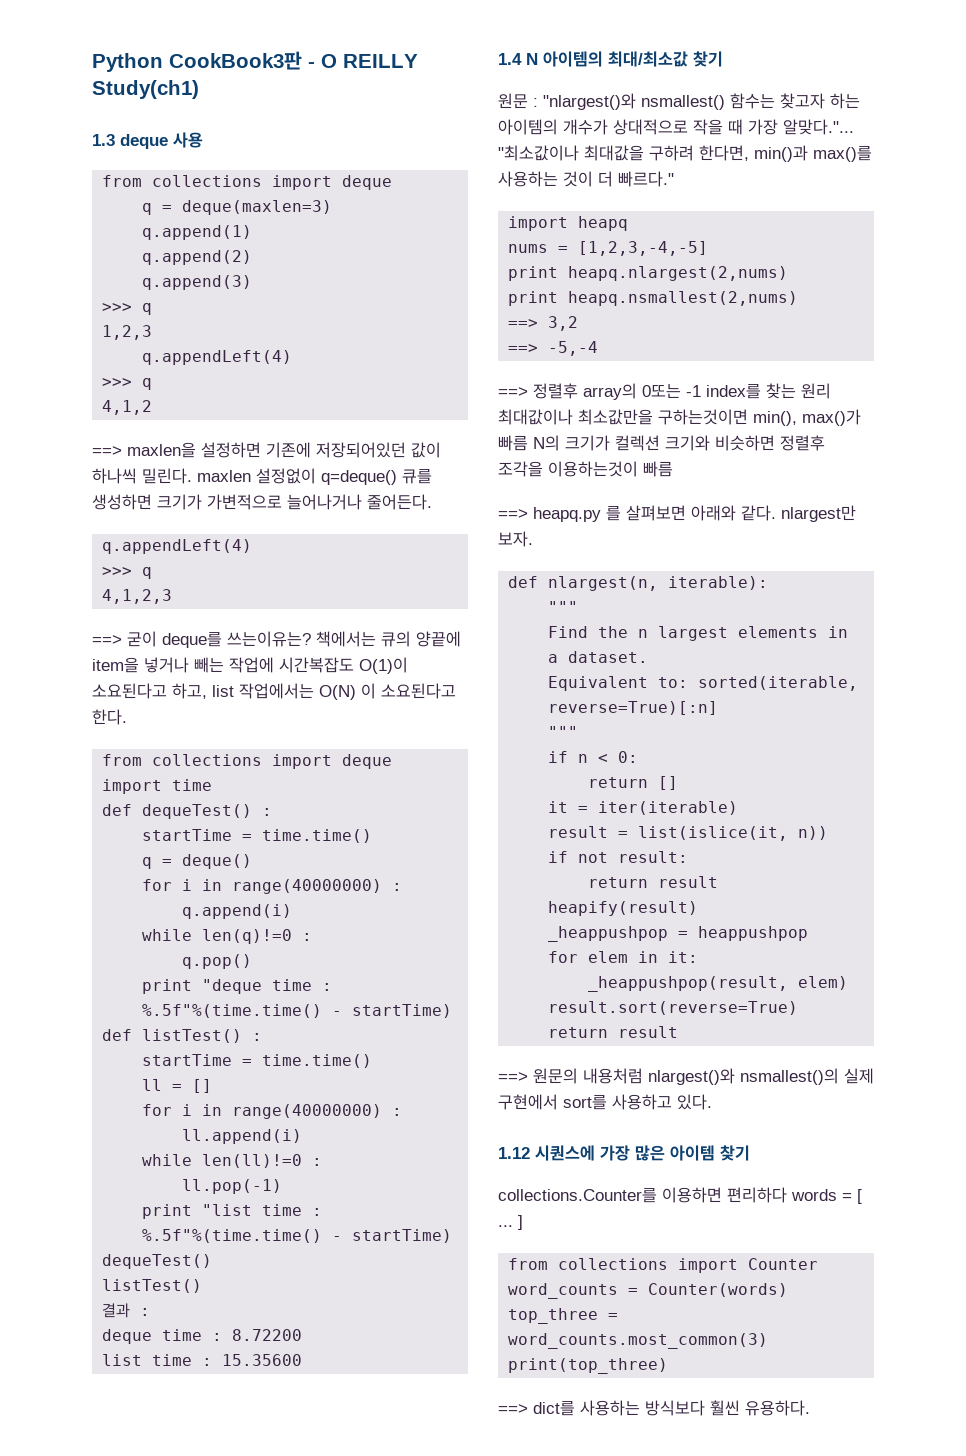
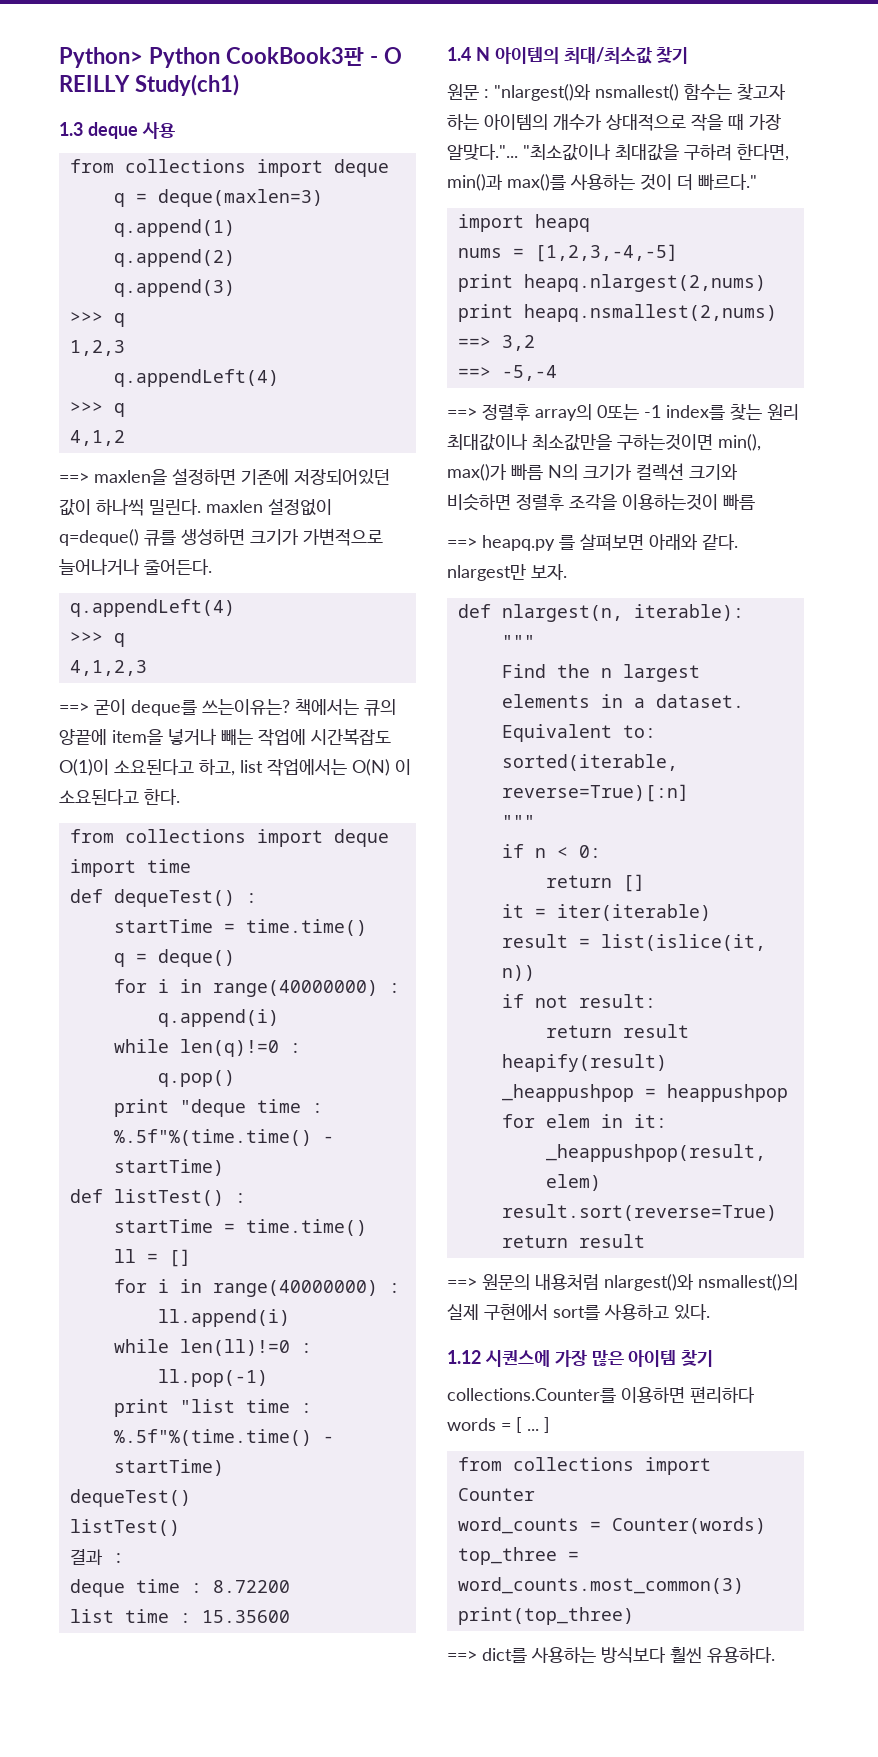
- Python CookBook3판 - O REILLY Study(ch1)
+ Python> Python CookBook3판 - O REILLY Study(ch1)

